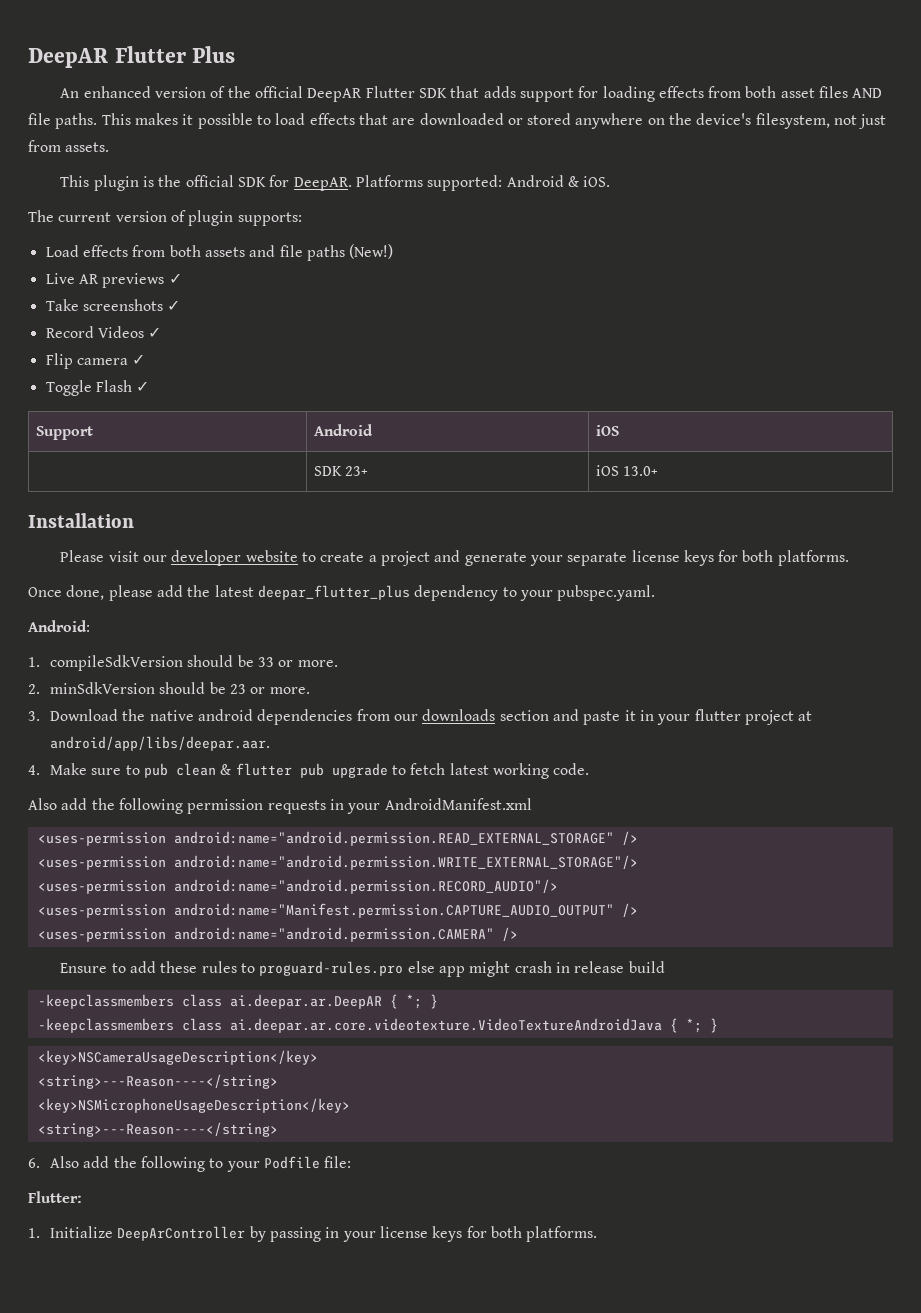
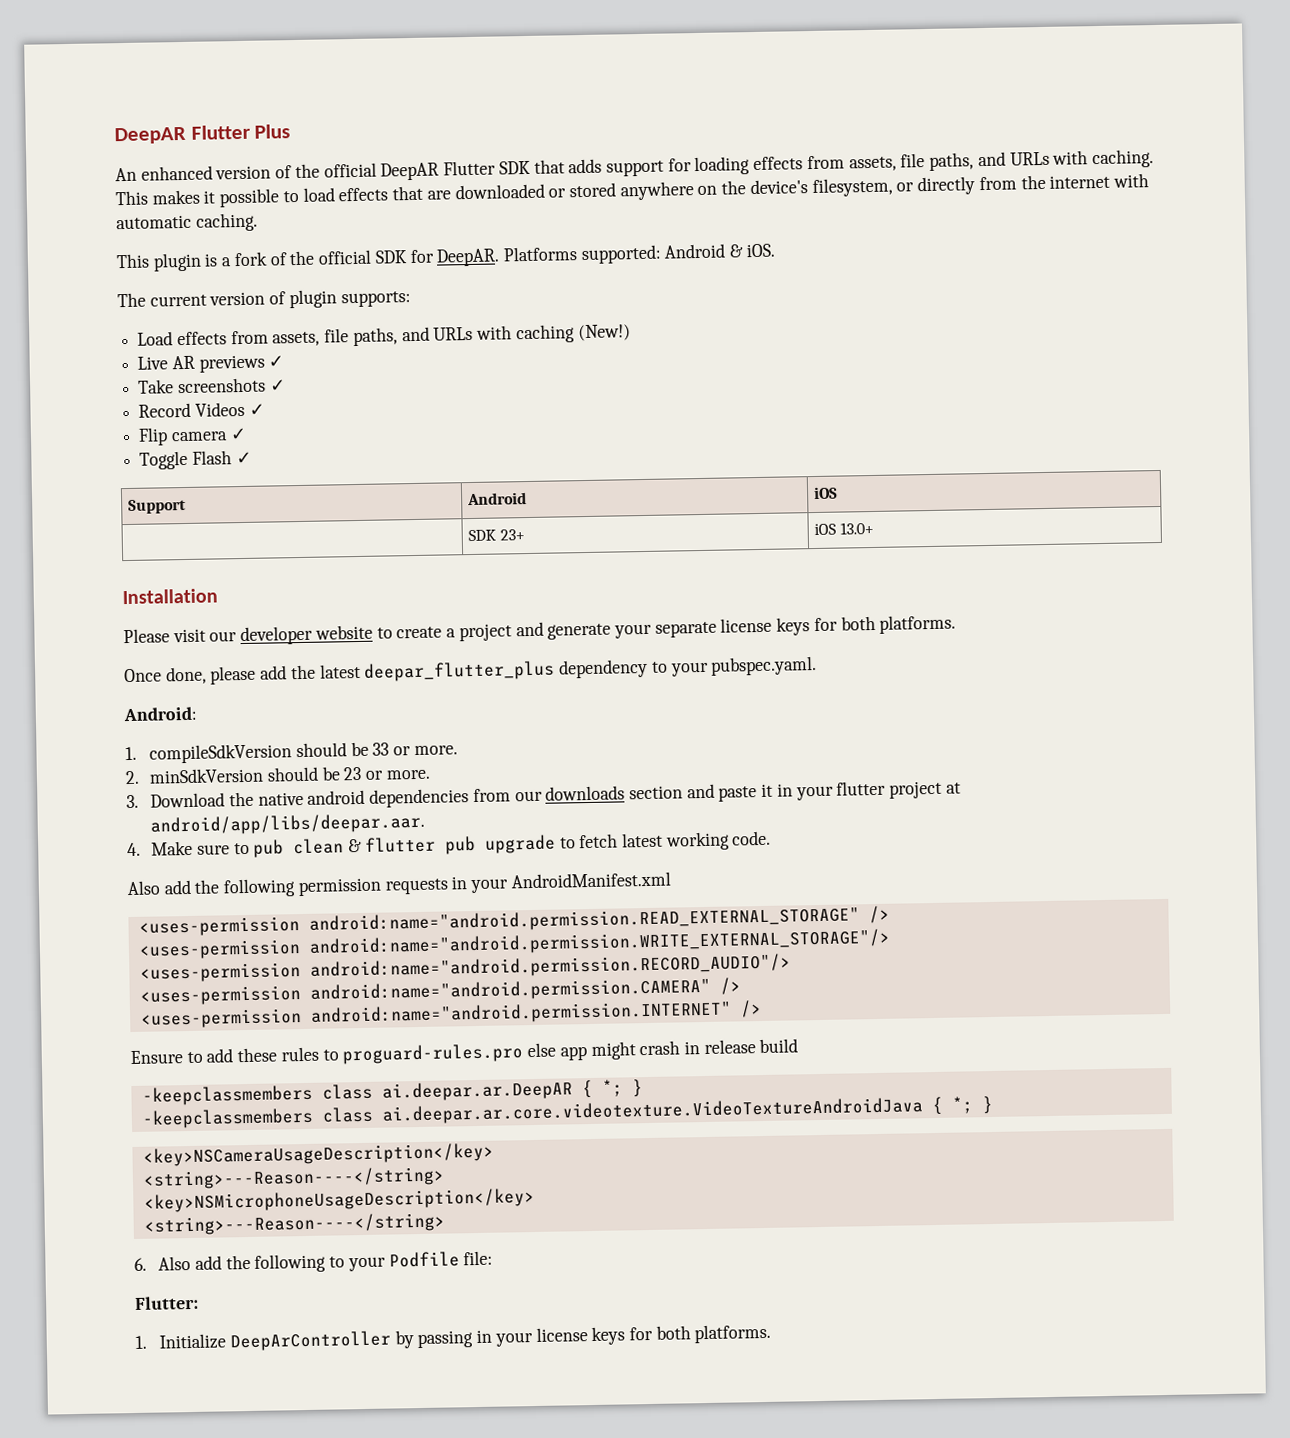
- An enhanced version of the official DeepAR Flutter SDK that adds support for loading effects from both asset files AND file paths.
+ An enhanced version of the official DeepAR Flutter SDK that adds support for loading effects from assets, file paths, and URLs with caching.
- This makes it possible to load effects that are downloaded or stored anywhere on the device's filesystem, not just from assets.
+ This makes it possible to load effects that are downloaded or stored anywhere on the device's filesystem, or directly from the internet with automatic caching.
- This plugin is the official SDK for DeepAR.
+ This plugin is a fork of the official SDK for DeepAR.
- Load effects from both assets and file paths (New!)
+ Load effects from assets, file paths, and URLs with caching (New!)
- <uses-permission android:name="Manifest.permission.CAPTURE_AUDIO_OUTPUT" />
  <uses-permission android:name="android.permission.CAMERA" />
+ <uses-permission android:name="android.permission.INTERNET" />

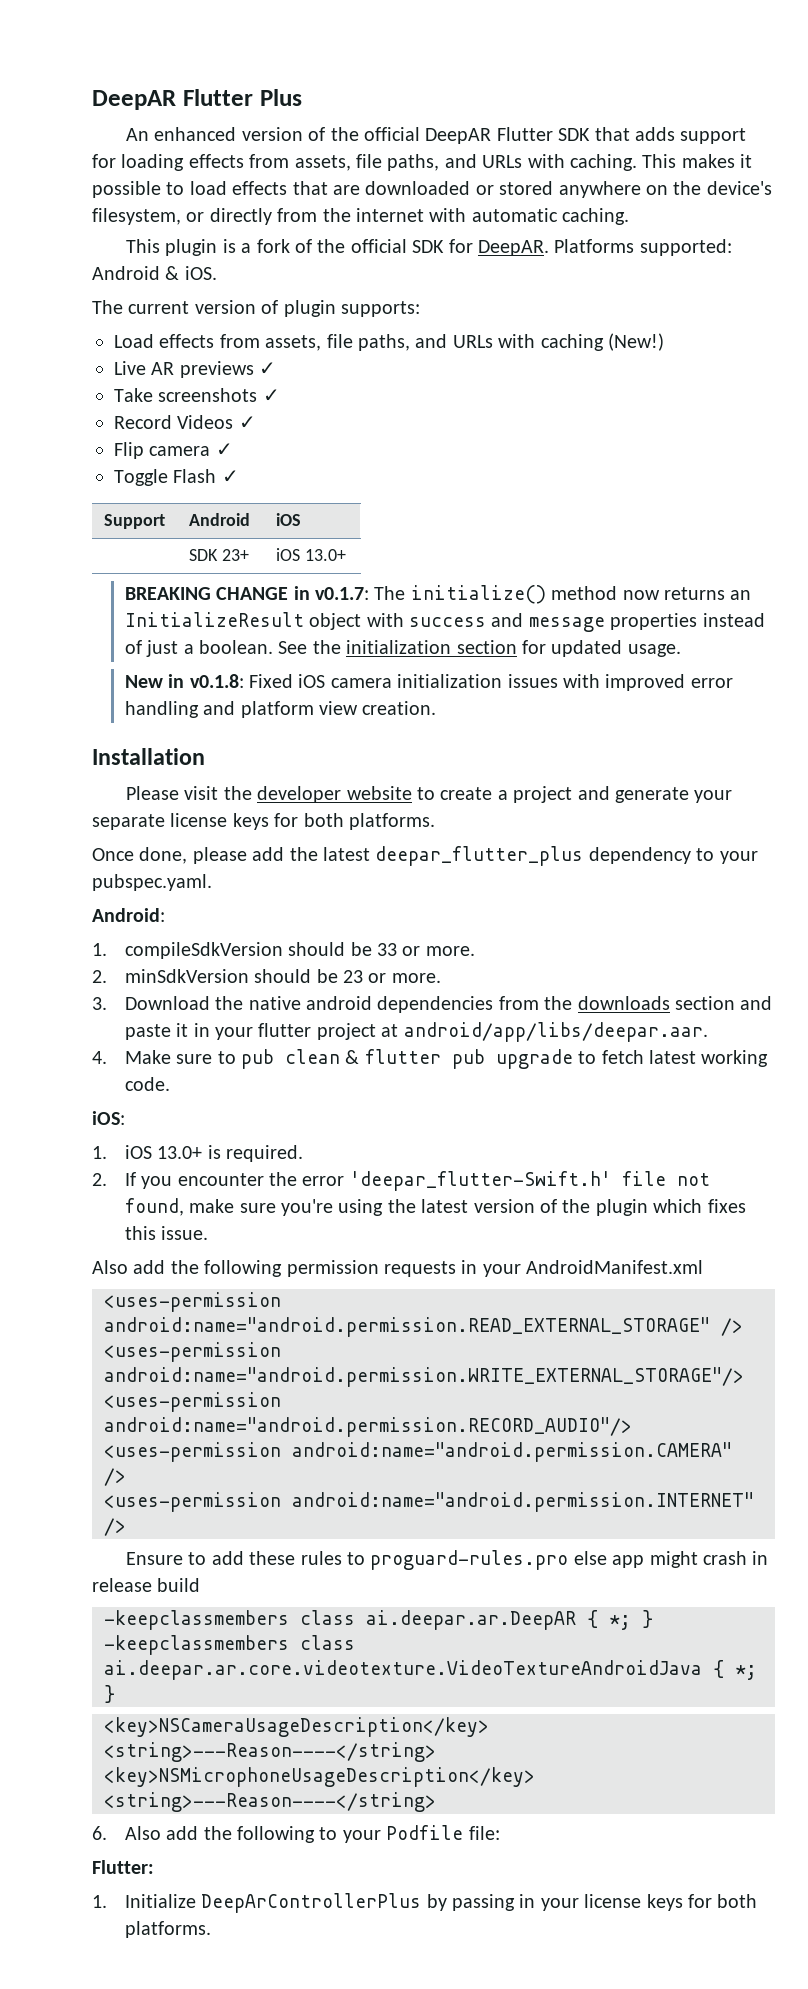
+ BREAKING CHANGE in v0.1.7: The initialize() method now returns an InitializeResult object with success and message properties instead of just a boolean. See the initialization section for updated usage.
+ New in v0.1.8: Fixed iOS camera initialization issues with improved error handling and platform view creation.
- Please visit our developer website to create a project and generate your separate license keys for both platforms.
+ Please visit the developer website to create a project and generate your separate license keys for both platforms.
- 3. Download the native android dependencies from our downloads section and paste it in your flutter project at android/app/libs/deepar.aar.
+ 3. Download the native android dependencies from the downloads section and paste it in your flutter project at android/app/libs/deepar.aar.
+ iOS:
+ 1. iOS 13.0+ is required.
+ 2. If you encounter the error 'deepar_flutter-Swift.h' file not found, make sure you're using the latest version of the plugin which fixes this issue.
- 1. Initialize DeepArController by passing in your license keys for both platforms.
+ 1. Initialize DeepArControllerPlus by passing in your license keys for both platforms.

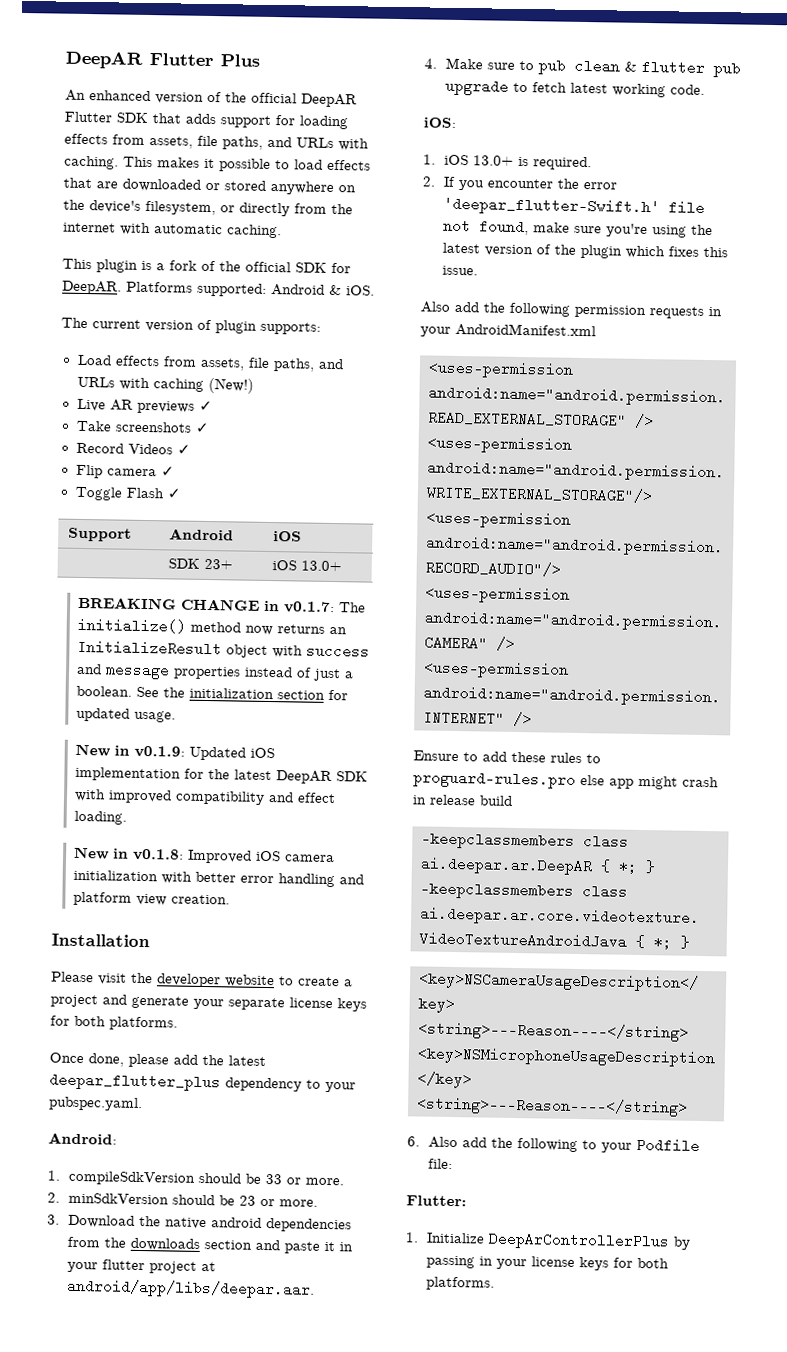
+ New in v0.1.9: Updated iOS implementation for the latest DeepAR SDK with improved compatibility and effect loading.
- New in v0.1.8: Fixed iOS camera initialization issues with improved error handling and platform view creation.
+ New in v0.1.8: Improved iOS camera initialization with better error handling and platform view creation.

